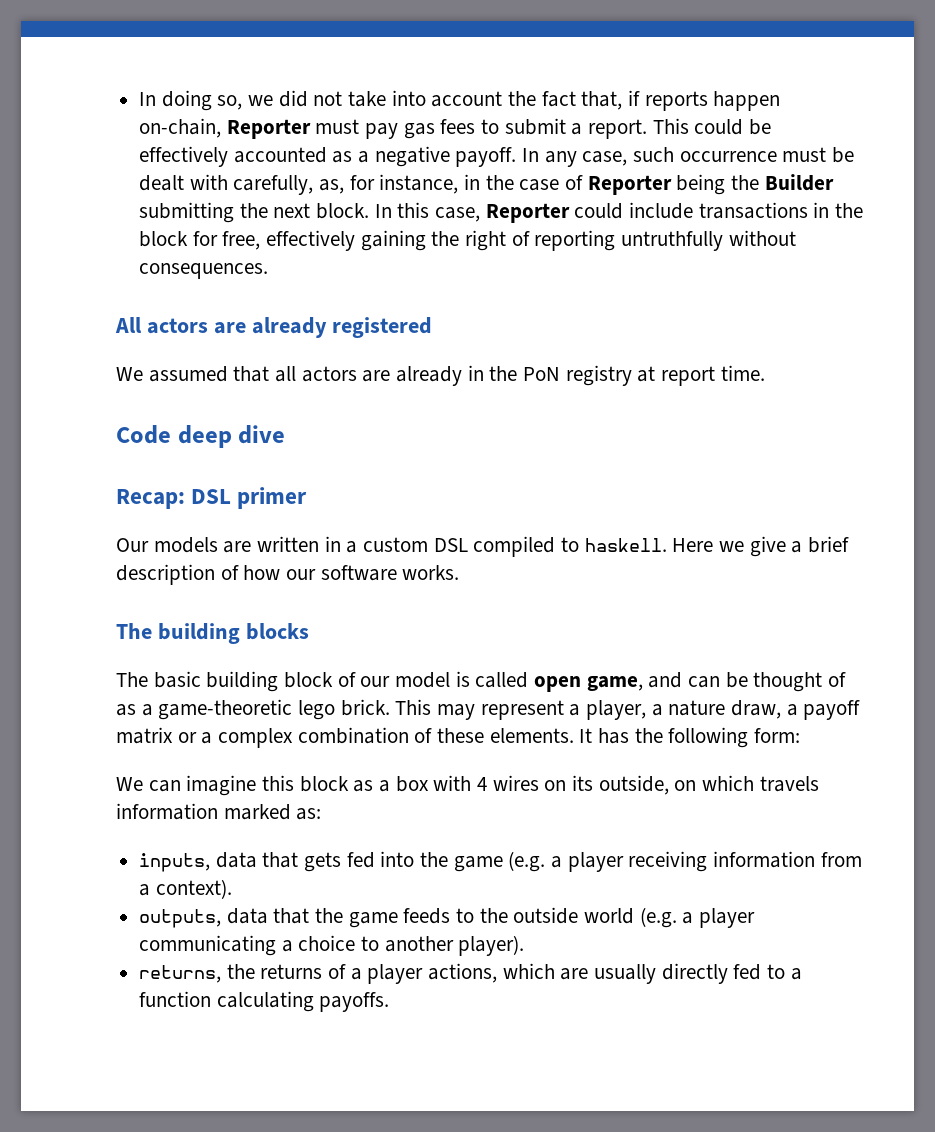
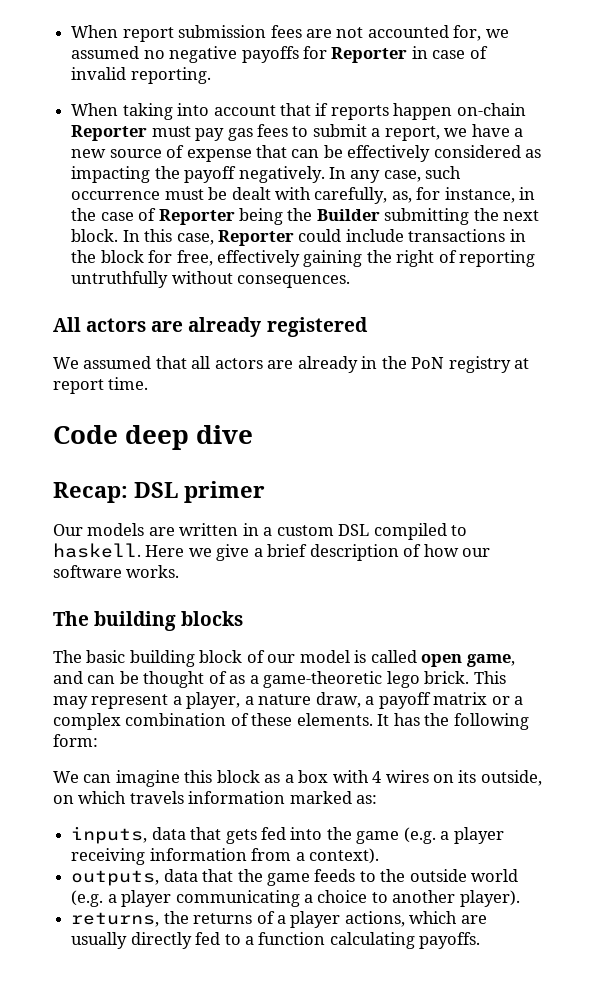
- In doing so, we did not take into account the fact that, if reports happen on-chain, Reporter must pay gas fees to submit a report. This could be effectively accounted as a negative payoff.
+ When report submission fees are not accounted for, we assumed no negative payoffs for Reporter in case of invalid reporting.
+ When taking into account that if reports happen on-chain Reporter must pay gas fees to submit a report, we have a new source of expense that can be effectively considered as impacting the payoff negatively.

